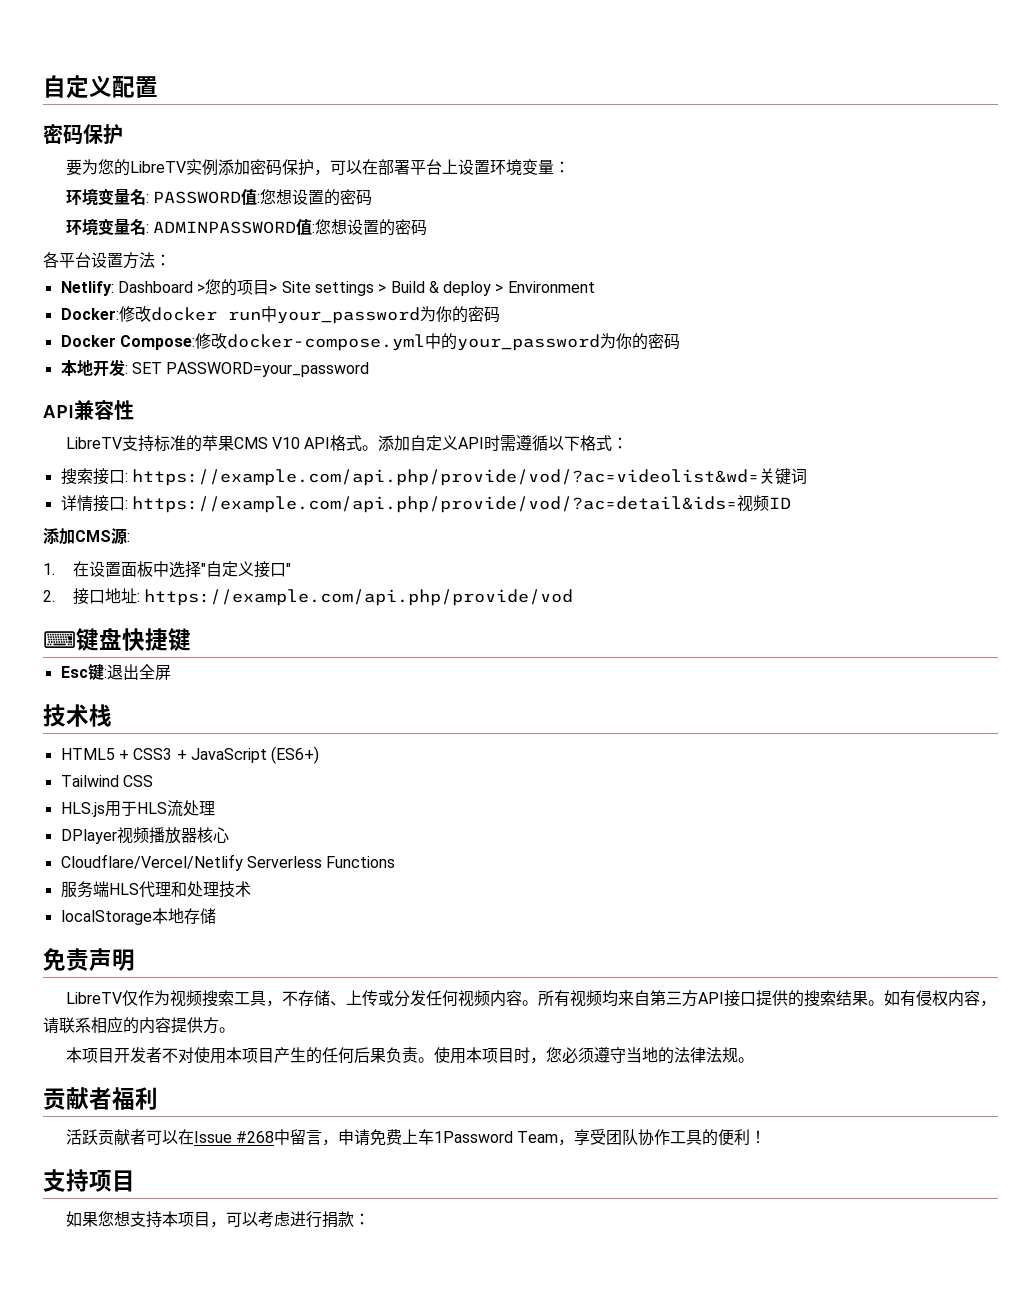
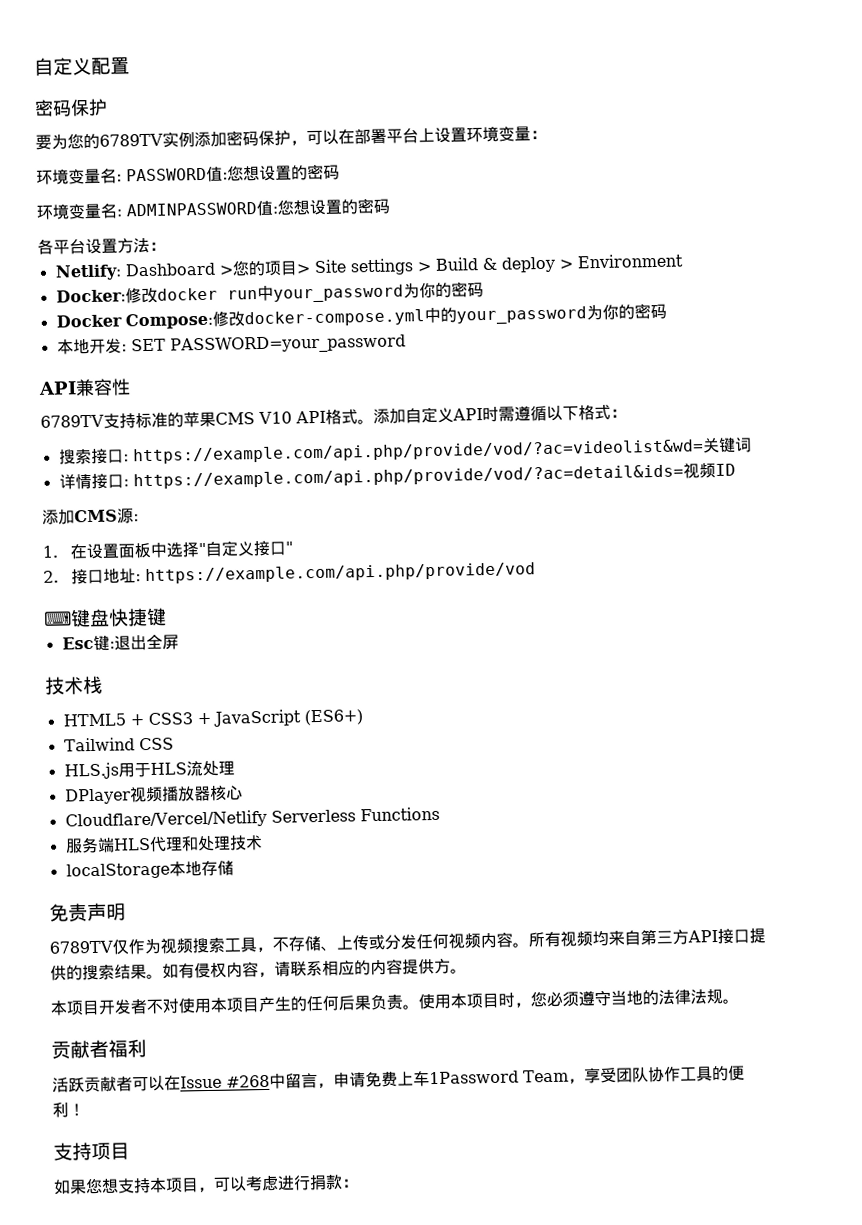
- 要为您的LibreTV实例添加密码保护，可以在部署平台上设置环境变量：
+ 要为您的6789TV实例添加密码保护，可以在部署平台上设置环境变量：
- LibreTV支持标准的苹果CMS V10 API格式。
+ 6789TV支持标准的苹果CMS V10 API格式。
- LibreTV仅作为视频搜索工具，不存储、上传或分发任何视频内容。
+ 6789TV仅作为视频搜索工具，不存储、上传或分发任何视频内容。

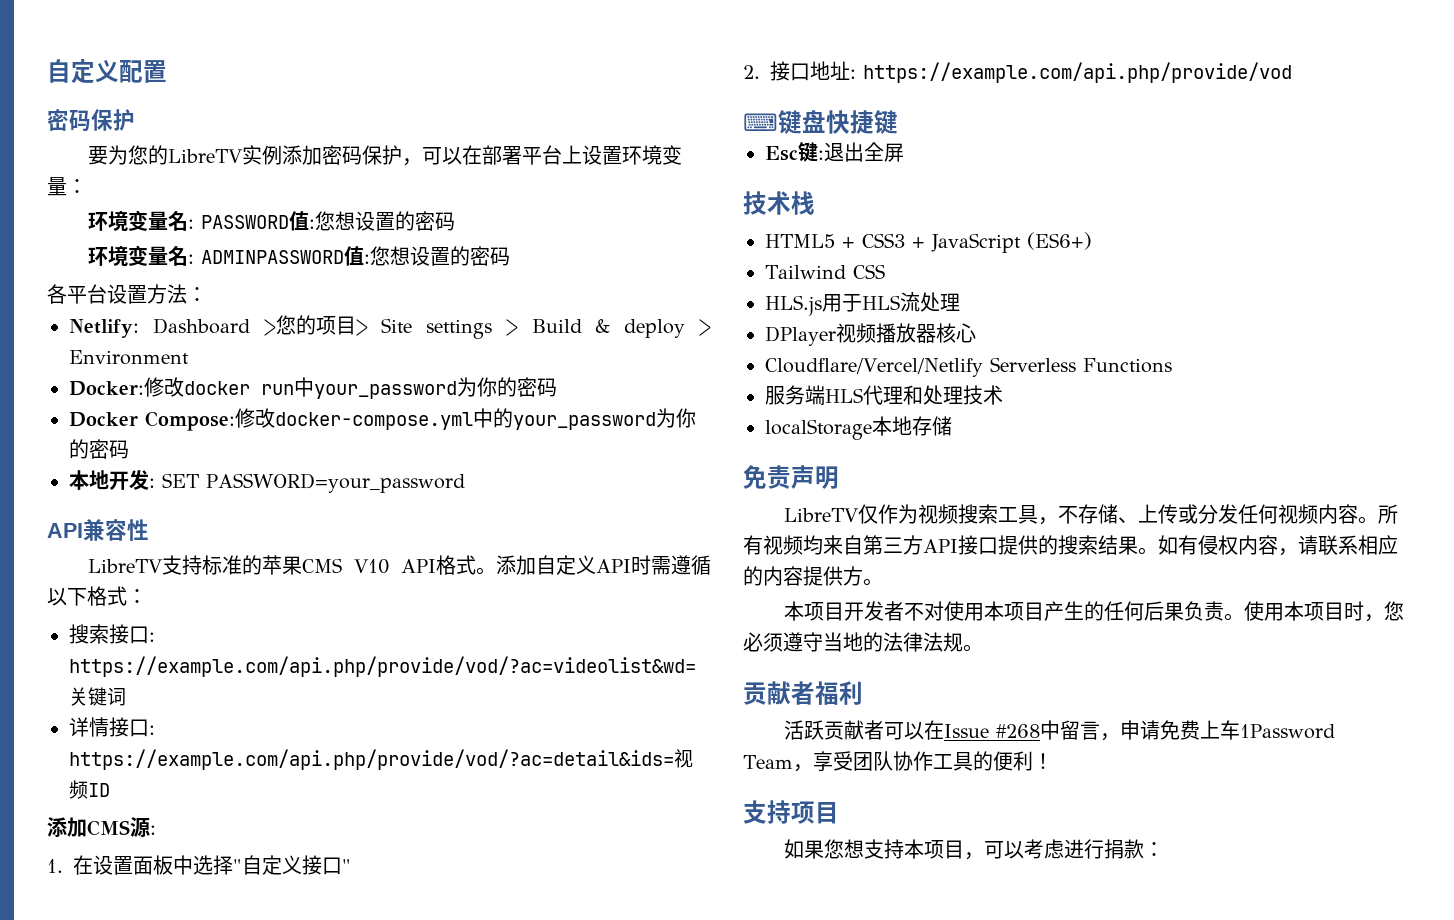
- 要为您的6789TV实例添加密码保护，可以在部署平台上设置环境变量：
+ 要为您的LibreTV实例添加密码保护，可以在部署平台上设置环境变量：
- 6789TV支持标准的苹果CMS V10 API格式。
+ LibreTV支持标准的苹果CMS V10 API格式。
- 6789TV仅作为视频搜索工具，不存储、上传或分发任何视频内容。
+ LibreTV仅作为视频搜索工具，不存储、上传或分发任何视频内容。

